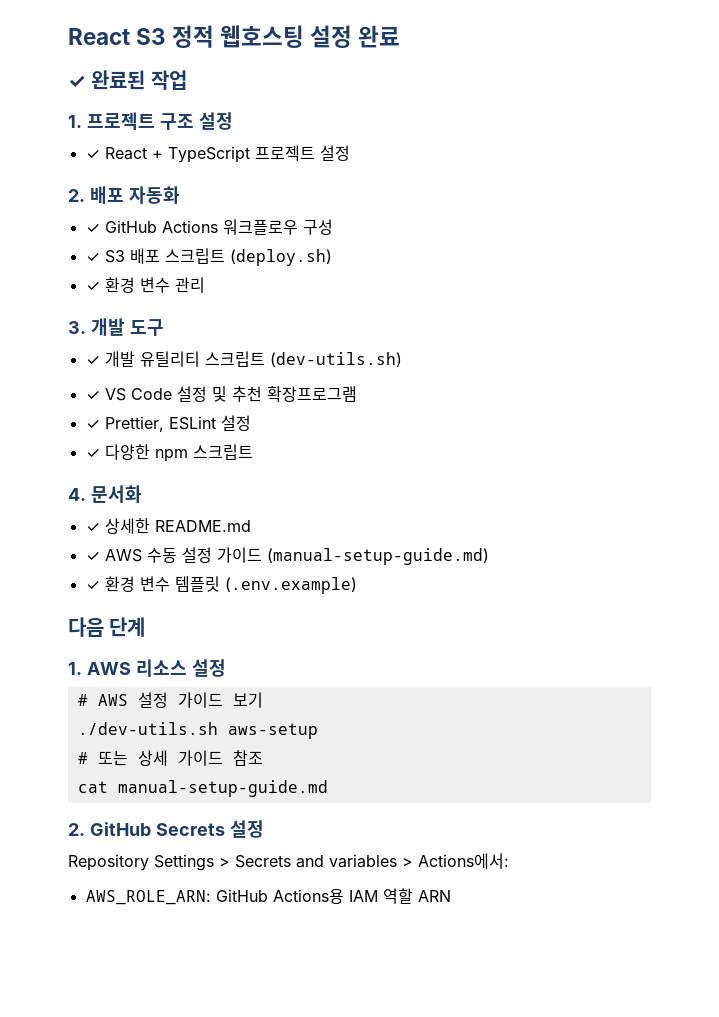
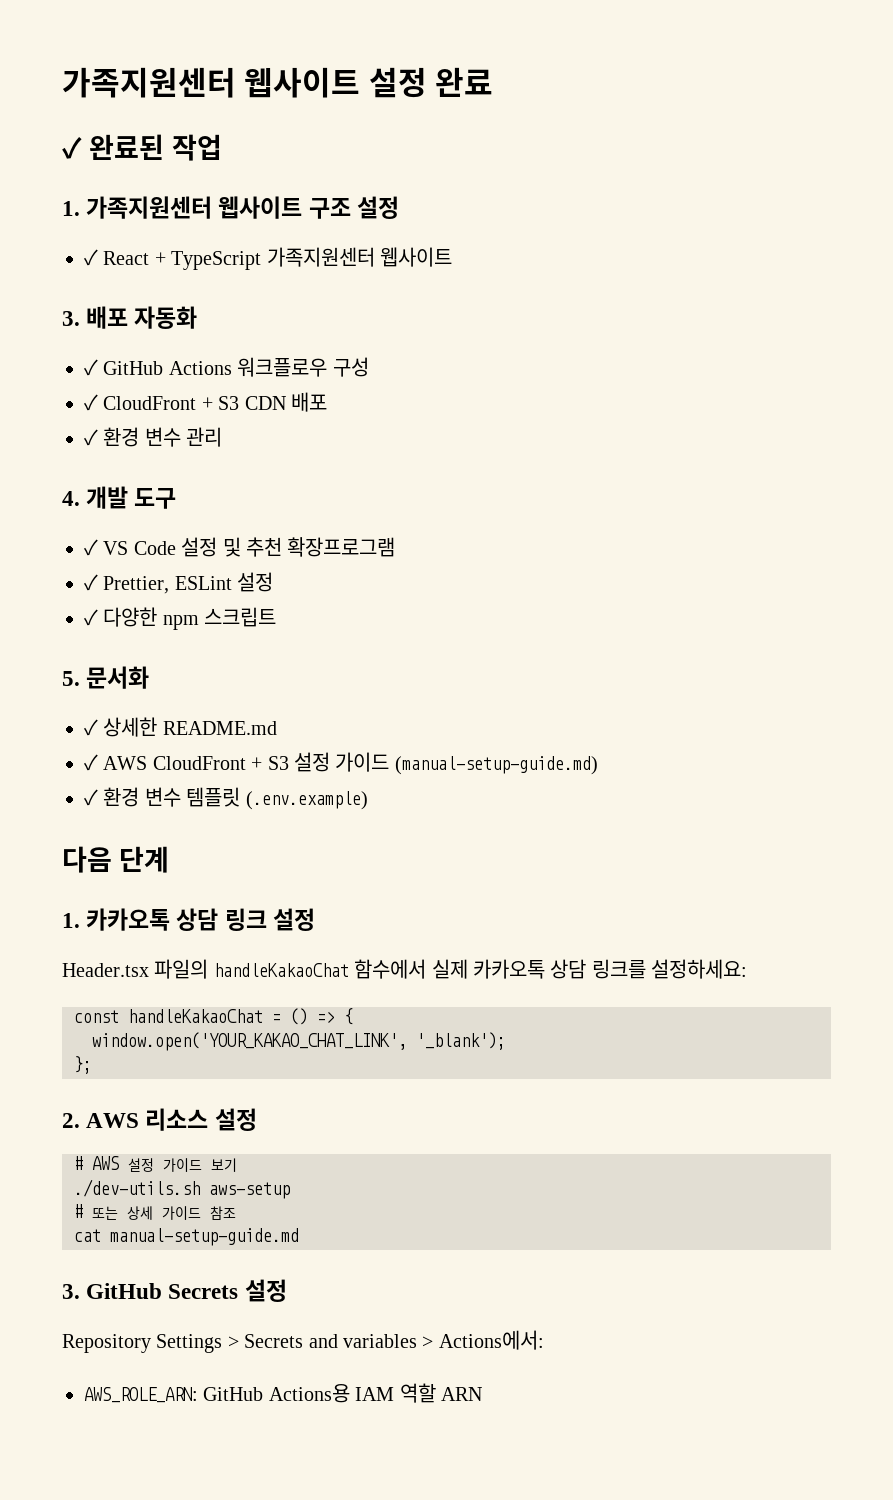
- React S3 정적 웹호스팅 설정 완료
+ 가족지원센터 웹사이트 설정 완료
- 1. 프로젝트 구조 설정
+ 1. 가족지원센터 웹사이트 구조 설정
- ✓ React + TypeScript 프로젝트 설정
- 2. 배포 자동화
+ ✓ React + TypeScript 가족지원센터 웹사이트
+ 3. 배포 자동화
- ✓ S3 배포 스크립트 (deploy.sh)
+ ✓ CloudFront + S3 CDN 배포
- 3. 개발 도구
+ 4. 개발 도구
- ✓ 개발 유틸리티 스크립트 (dev-utils.sh)
- 4. 문서화
+ 5. 문서화
- ✓ AWS 수동 설정 가이드 (manual-setup-guide.md)
+ ✓ AWS CloudFront + S3 설정 가이드 (manual-setup-guide.md)
- 1. AWS 리소스 설정
+ 1. 카카오톡 상담 링크 설정
+ Header.tsx 파일의 handleKakaoChat 함수에서 실제 카카오톡 상담 링크를 설정하세요:
+ const handleKakaoChat = () => {
+ window.open('YOUR_KAKAO_CHAT_LINK', '_blank');
+ };
+ 2. AWS 리소스 설정
- 2. GitHub Secrets 설정
+ 3. GitHub Secrets 설정

